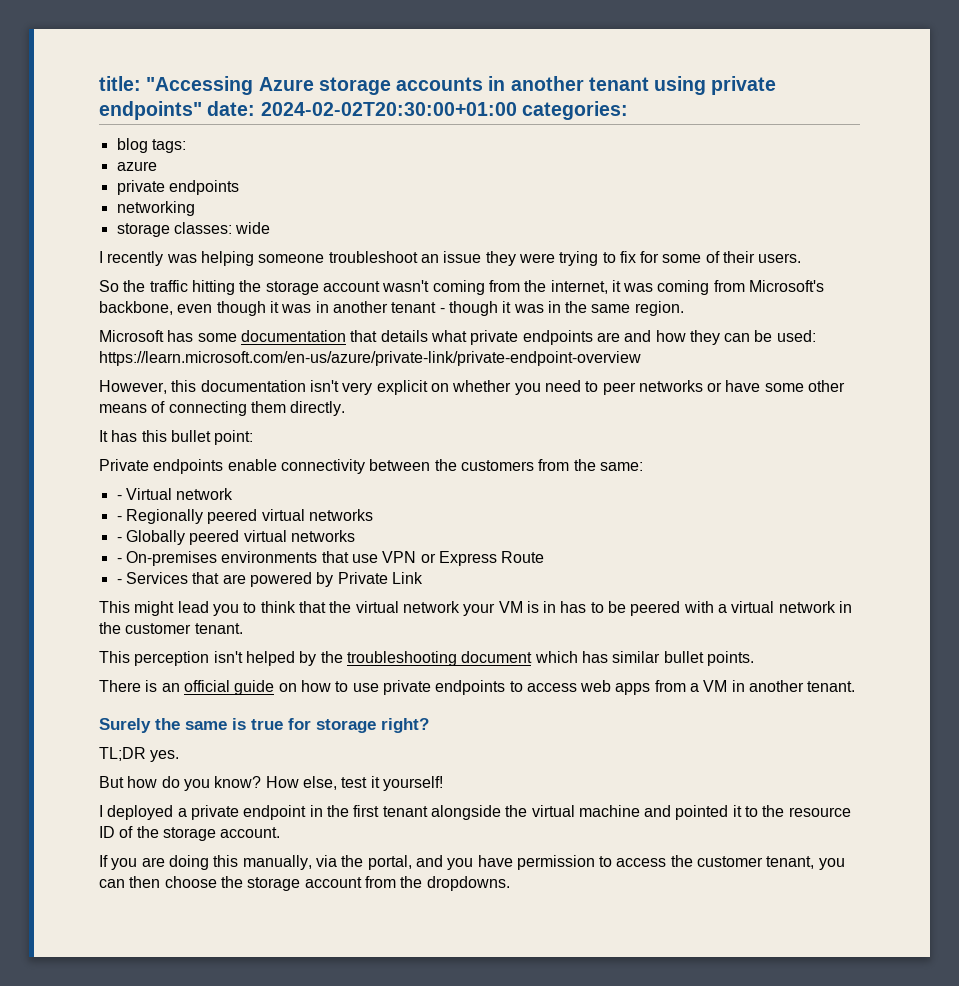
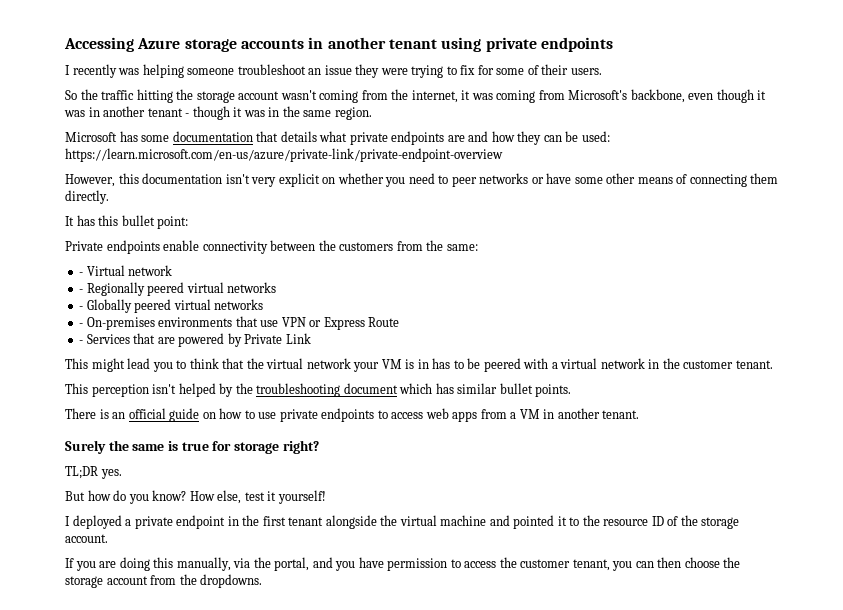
- title: "Accessing Azure storage accounts in another tenant using private endpoints" date: 2024-02-02T20:30:00+01:00 categories:
- blog tags:
- azure
- private endpoints
- networking
- storage classes: wide
+ Accessing Azure storage accounts in another tenant using private endpoints

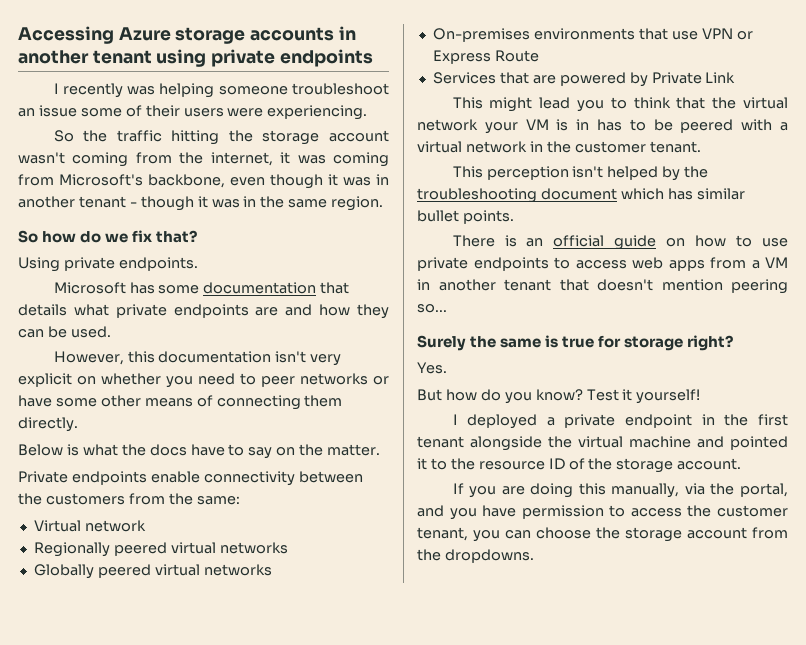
- I recently was helping someone troubleshoot an issue they were trying to fix for some of their users.
+ I recently was helping someone troubleshoot an issue some of their users were experiencing.
+ So how do we fix that?
+ Using private endpoints.
- Microsoft has some documentation that details what private endpoints are and how they can be used: https://learn.microsoft.com/en-us/azure/private-link/private-endpoint-overview
+ Microsoft has some documentation that details what private endpoints are and how they can be used.
- It has this bullet point:
+ Below is what the docs have to say on the matter.
- - Virtual network
+ Virtual network
- - Regionally peered virtual networks
+ Regionally peered virtual networks
- - Globally peered virtual networks
+ Globally peered virtual networks
- - On-premises environments that use VPN or Express Route
+ On-premises environments that use VPN or Express Route
- - Services that are powered by Private Link
+ Services that are powered by Private Link
- There is an official guide on how to use private endpoints to access web apps from a VM in another tenant.
+ There is an official guide on how to use private endpoints to access web apps from a VM in another tenant that doesn't mention peering so...
- TL;DR yes.
+ Yes.
- How else, test it yourself!
+ Test it yourself!
- If you are doing this manually, via the portal, and you have permission to access the customer tenant, you can then choose the storage account from the dropdowns.
+ If you are doing this manually, via the portal, and you have permission to access the customer tenant, you can choose the storage account from the dropdowns.

